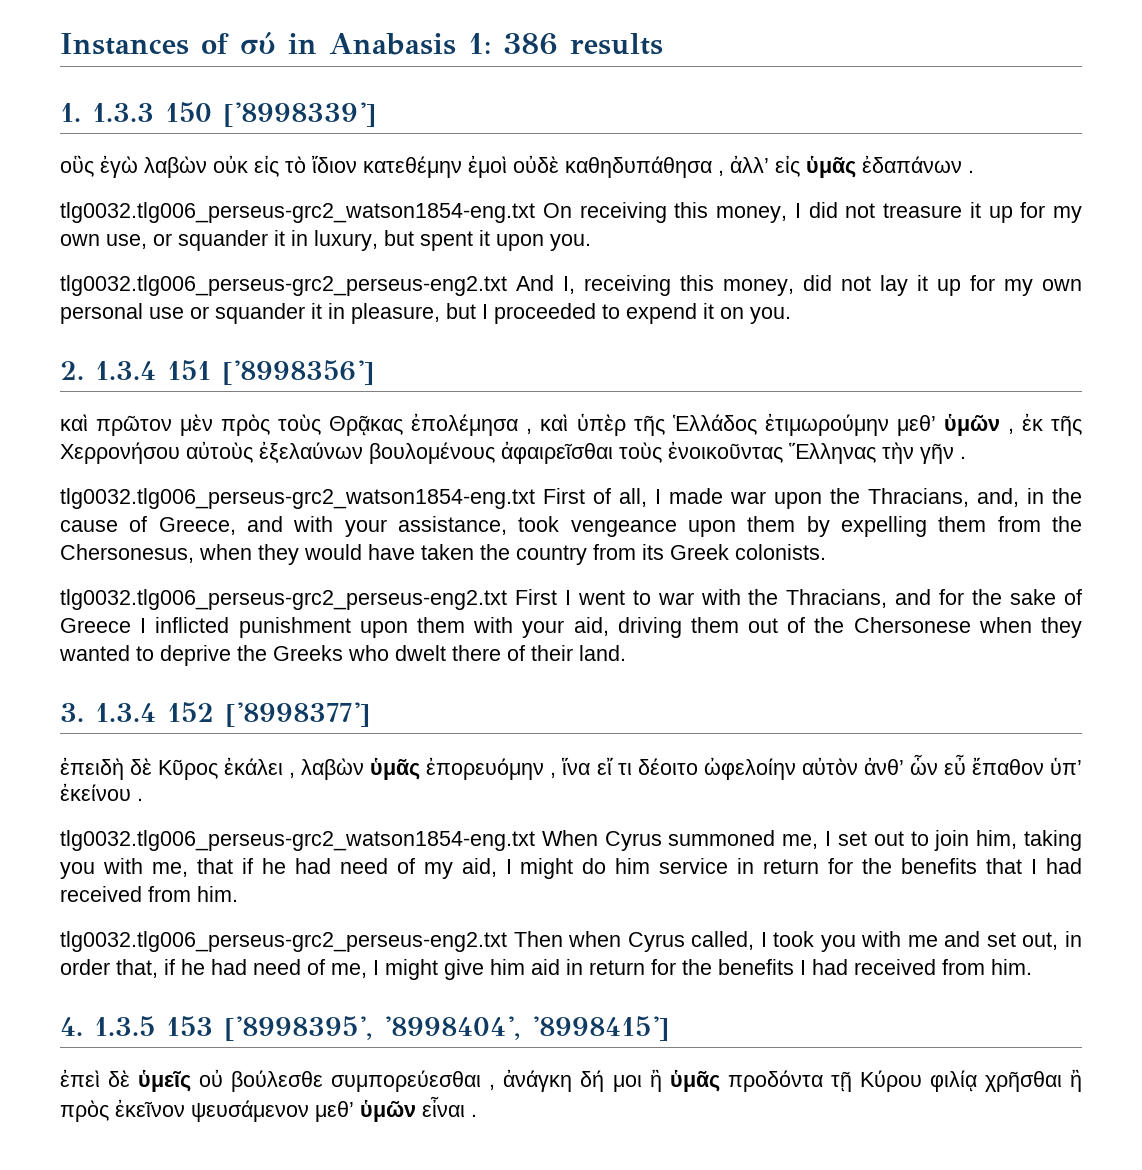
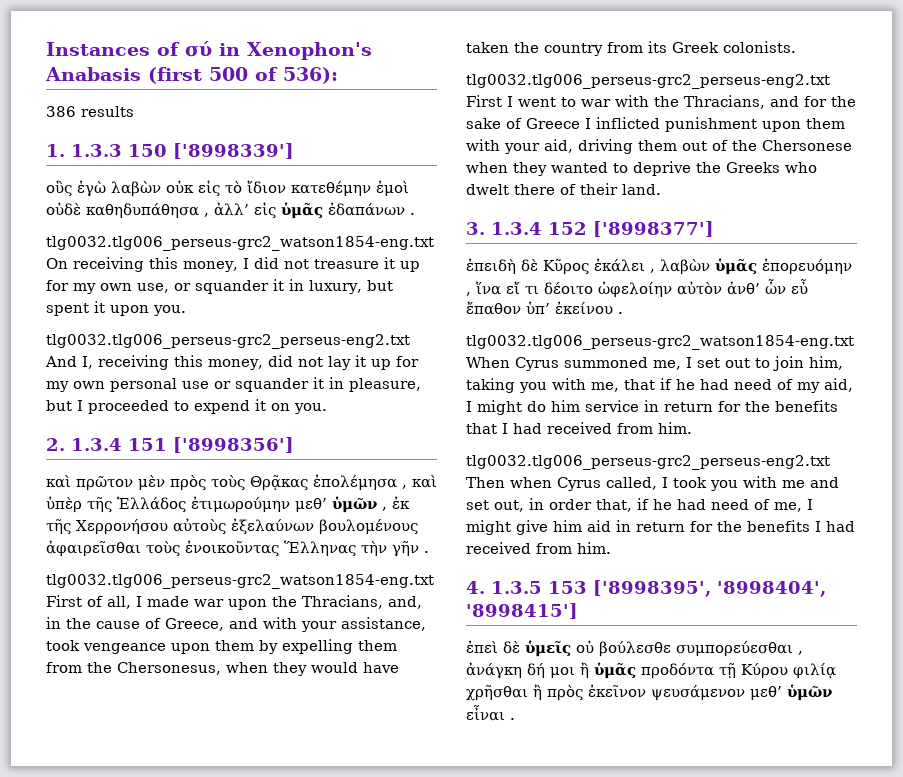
- Instances of σύ in Anabasis 1: 386 results
+ Instances of σύ in Xenophon's Anabasis (first 500 of 536):
+ 386 results

